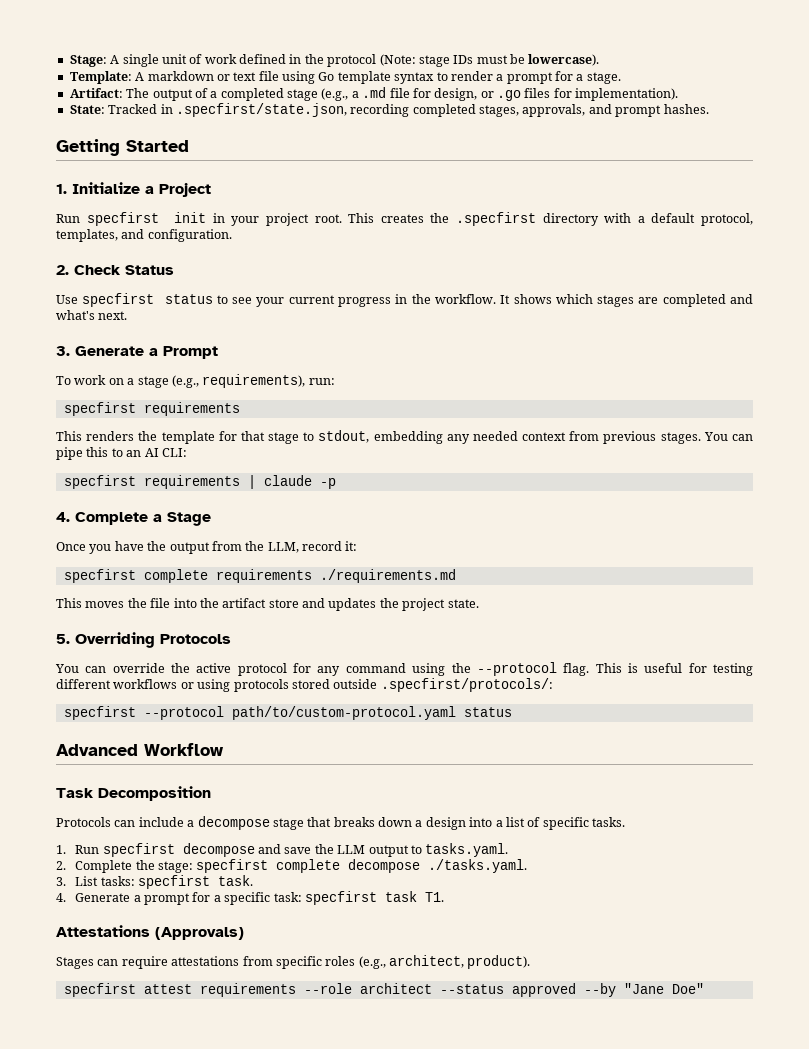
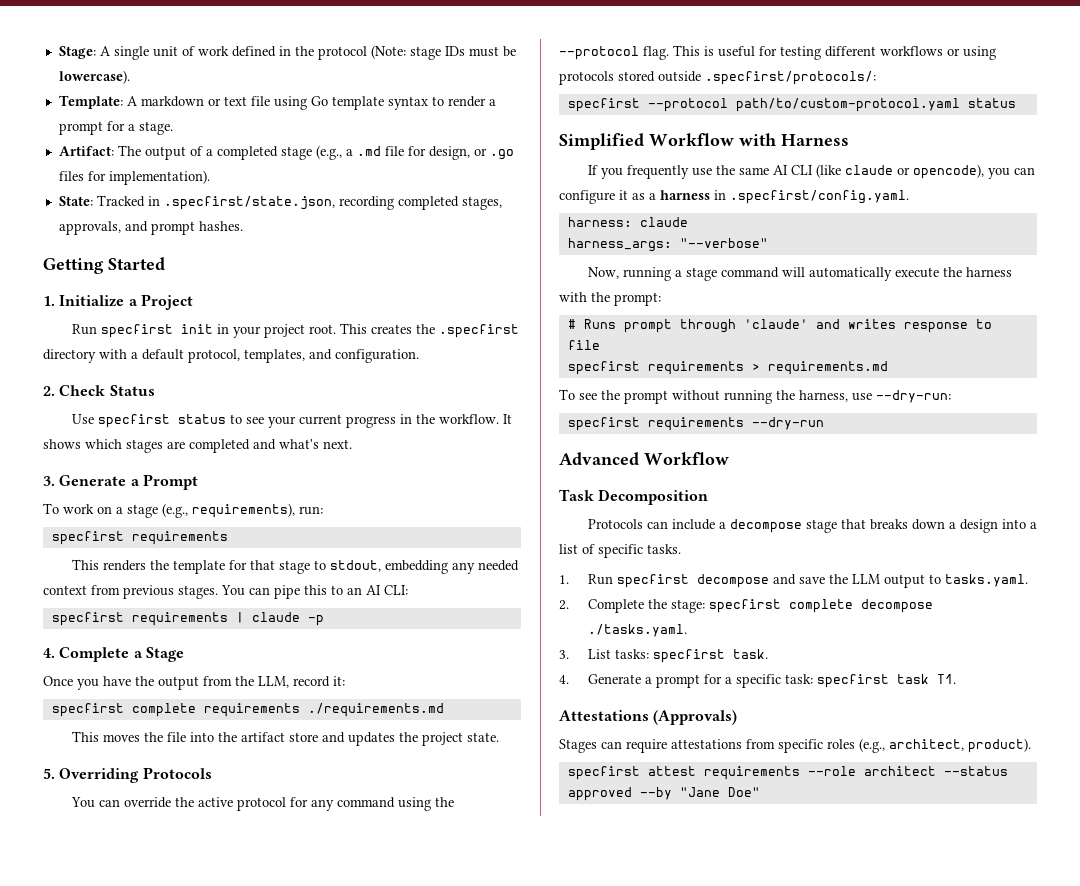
+ Simplified Workflow with Harness
+ If you frequently use the same AI CLI (like claude or opencode), you can configure it as a harness in .specfirst/config.yaml.
+ harness: claude
+ harness_args: "--verbose"
+ Now, running a stage command will automatically execute the harness with the prompt:
+ # Runs prompt through 'claude' and writes response to file
+ specfirst requirements > requirements.md
+ To see the prompt without running the harness, use --dry-run:
+ specfirst requirements --dry-run

